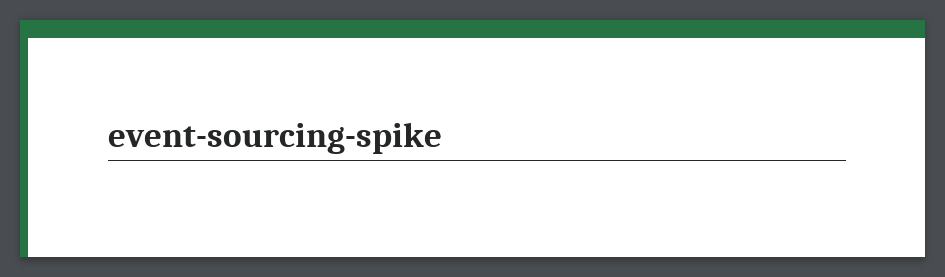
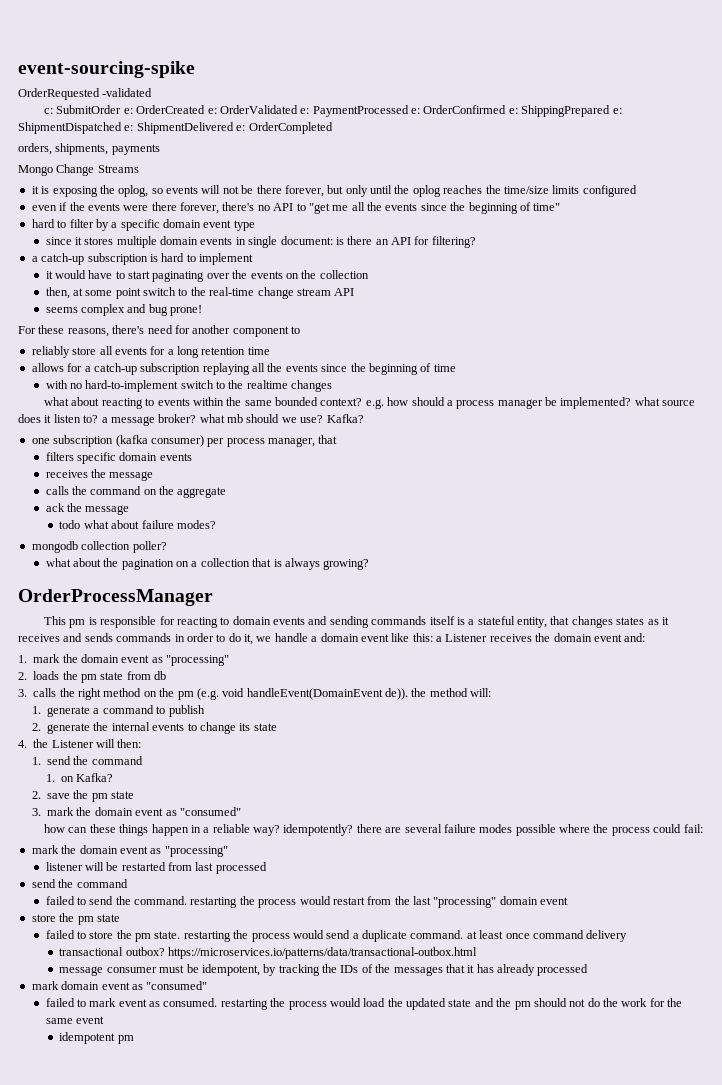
+ OrderRequested -validated
+ c: SubmitOrder e: OrderCreated e: OrderValidated e: PaymentProcessed e: OrderConfirmed e: ShippingPrepared e: ShipmentDispatched e: ShipmentDelivered e: OrderCompleted
+ orders, shipments, payments
+ Mongo Change Streams
+ it is exposing the oplog, so events will not be there forever, but only until the oplog reaches the time/size limits configured
+ even if the events were there forever, there's no API to "get me all the events since the beginning of time"
+ hard to filter by a specific domain event type
+ since it stores multiple domain events in single document: is there an API for filtering?
+ a catch-up subscription is hard to implement
+ it would have to start paginating over the events on the collection
+ then, at some point switch to the real-time change stream API
+ seems complex and bug prone!
+ For these reasons, there's need for another component to
+ reliably store all events for a long retention time
+ allows for a catch-up subscription replaying all the events since the beginning of time
+ with no hard-to-implement switch to the realtime changes
+ what about reacting to events within the same bounded context? e.g. how should a process manager be implemented? what source does it listen to? a message broker? what mb should we use? Kafka?
+ one subscription (kafka consumer) per process manager, that
+ filters specific domain events
+ receives the message
+ calls the command on the aggregate
+ ack the message
+ todo what about failure modes?
+ mongodb collection poller?
+ what about the pagination on a collection that is always growing?
+ OrderProcessManager
+ This pm is responsible for reacting to domain events and sending commands itself is a stateful entity, that changes states as it receives and sends commands in order to do it, we handle a domain event like this: a Listener receives the domain event and:
+ 1. mark the domain event as "processing"
+ 2. loads the pm state from db
+ 3. calls the right method on the pm (e.g. void handleEvent(DomainEvent de)). the method will:
+ 1. generate a command to publish
+ 2. generate the internal events to change its state
+ 4. the Listener will then:
+ 1. send the command
+ 1. on Kafka?
+ 2. save the pm state
+ 3. mark the domain event as "consumed"
+ how can these things happen in a reliable way? idempotently? there are several failure modes possible where the process could fail:
+ mark the domain event as "processing"
+ listener will be restarted from last processed
+ send the command
+ failed to send the command. restarting the process would restart from the last "processing" domain event
+ store the pm state
+ failed to store the pm state. restarting the process would send a duplicate command. at least once command delivery
+ transactional outbox? https://microservices.io/patterns/data/transactional-outbox.html
+ message consumer must be idempotent, by tracking the IDs of the messages that it has already processed
+ mark domain event as "consumed"
+ failed to mark event as consumed. restarting the process would load the updated state and the pm should not do the work for the same event
+ idempotent pm

